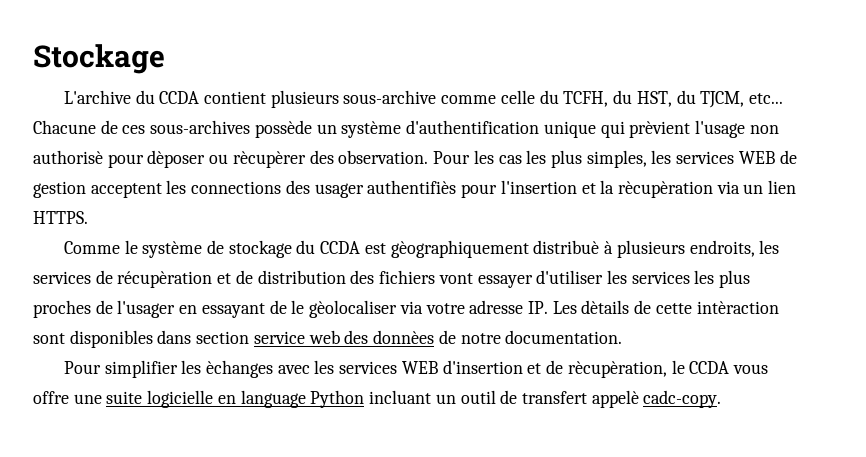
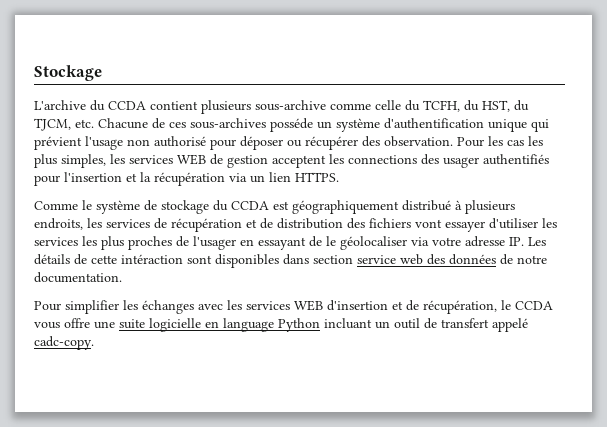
- L'archive du CCDA contient plusieurs sous-archive comme celle du TCFH, du HST, du TJCM, etc... Chacune de ces sous-archives possède un système d'authentification unique qui prèvient l'usage non authorisè pour dèposer ou rècupèrer des observation.
+ L'archive du CCDA contient plusieurs sous-archive comme celle du TCFH, du HST, du TJCM, etc. Chacune de ces sous-archives posséde un système d'authentification unique qui prévient l'usage non authorisé pour déposer ou récupérer des observation.
- Pour les cas les plus simples, les services WEB de gestion acceptent les connections des usager authentifiès pour l'insertion et la rècupèration via un lien HTTPS.
+ Pour les cas les plus simples, les services WEB de gestion acceptent les connections des usager authentifiés pour l'insertion et la récupération via un lien HTTPS.
- Comme le système de stockage du CCDA est gèographiquement distribuè à plusieurs endroits, les services de récupèration et de distribution des fichiers vont essayer d'utiliser les services les plus proches de l'usager en essayant de le gèolocaliser via votre adresse IP. Les dètails de cette intèraction sont disponibles dans section service web des donnèes de notre documentation.
+ Comme le système de stockage du CCDA est géographiquement distribué à plusieurs endroits, les services de récupération et de distribution des fichiers vont essayer d'utiliser les services les plus proches de l'usager en essayant de le géolocaliser via votre adresse IP. Les détails de cette intéraction sont disponibles dans section service web des données de notre documentation.
- Pour simplifier les èchanges avec les services WEB d'insertion et de rècupèration, le CCDA vous offre une suite logicielle en language Python incluant un outil de transfert appelè cadc-copy.
+ Pour simplifier les échanges avec les services WEB d'insertion et de récupération, le CCDA vous offre une suite logicielle en language Python incluant un outil de transfert appelé cadc-copy.

